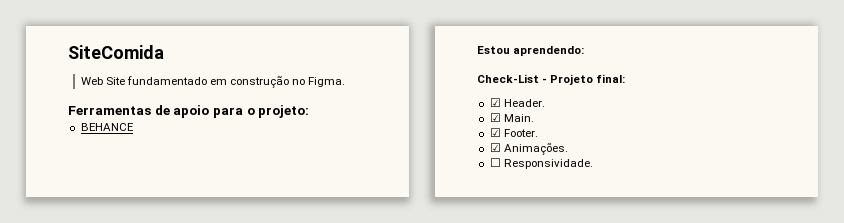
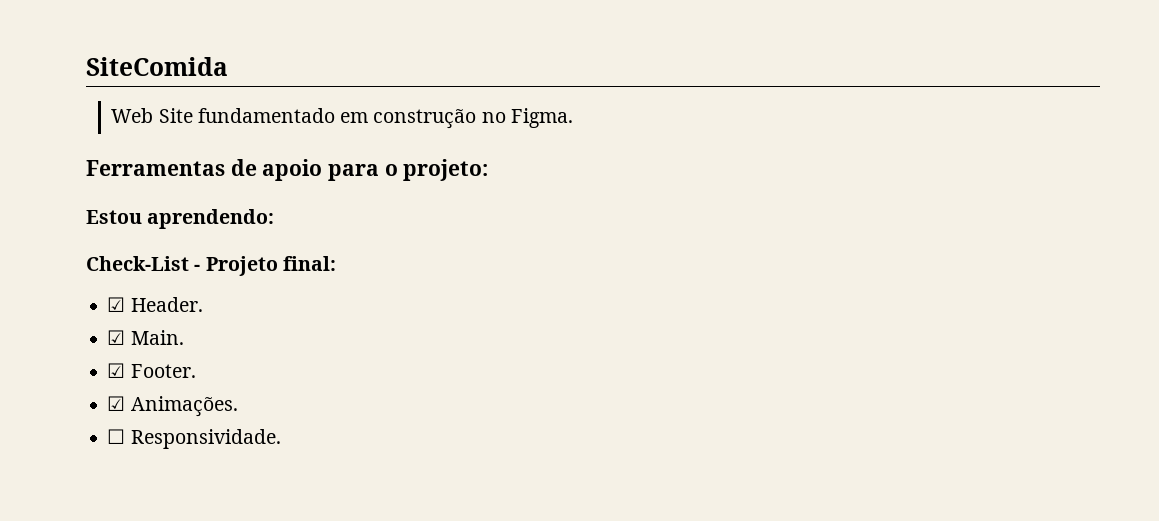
- BEHANCE

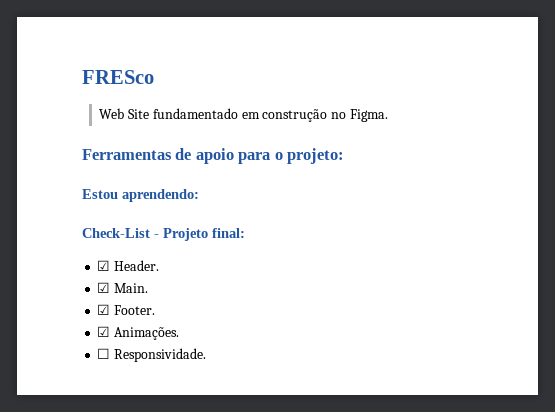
- SiteComida
+ FRESco

